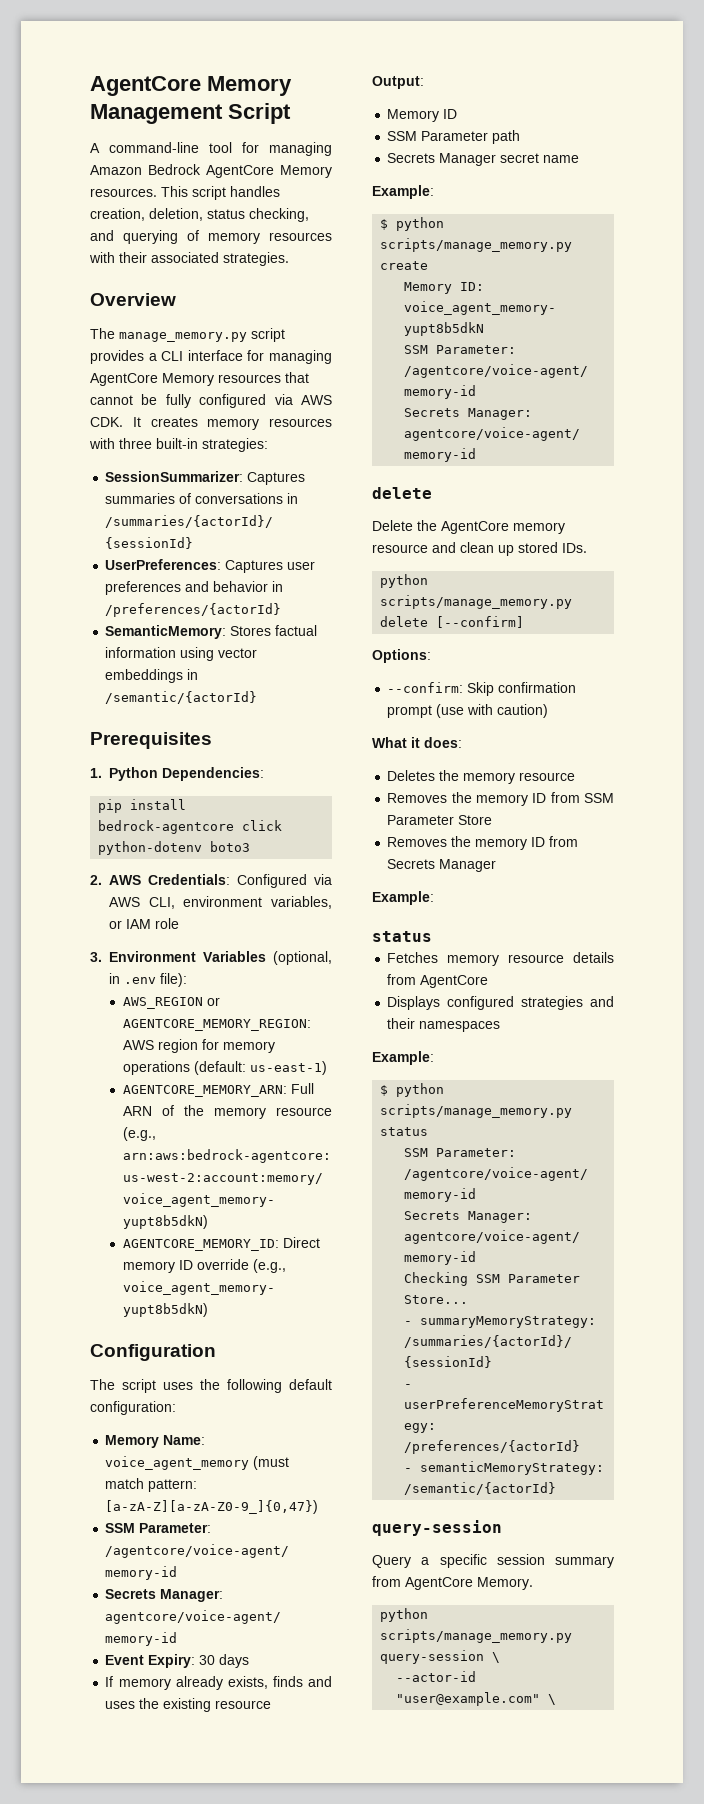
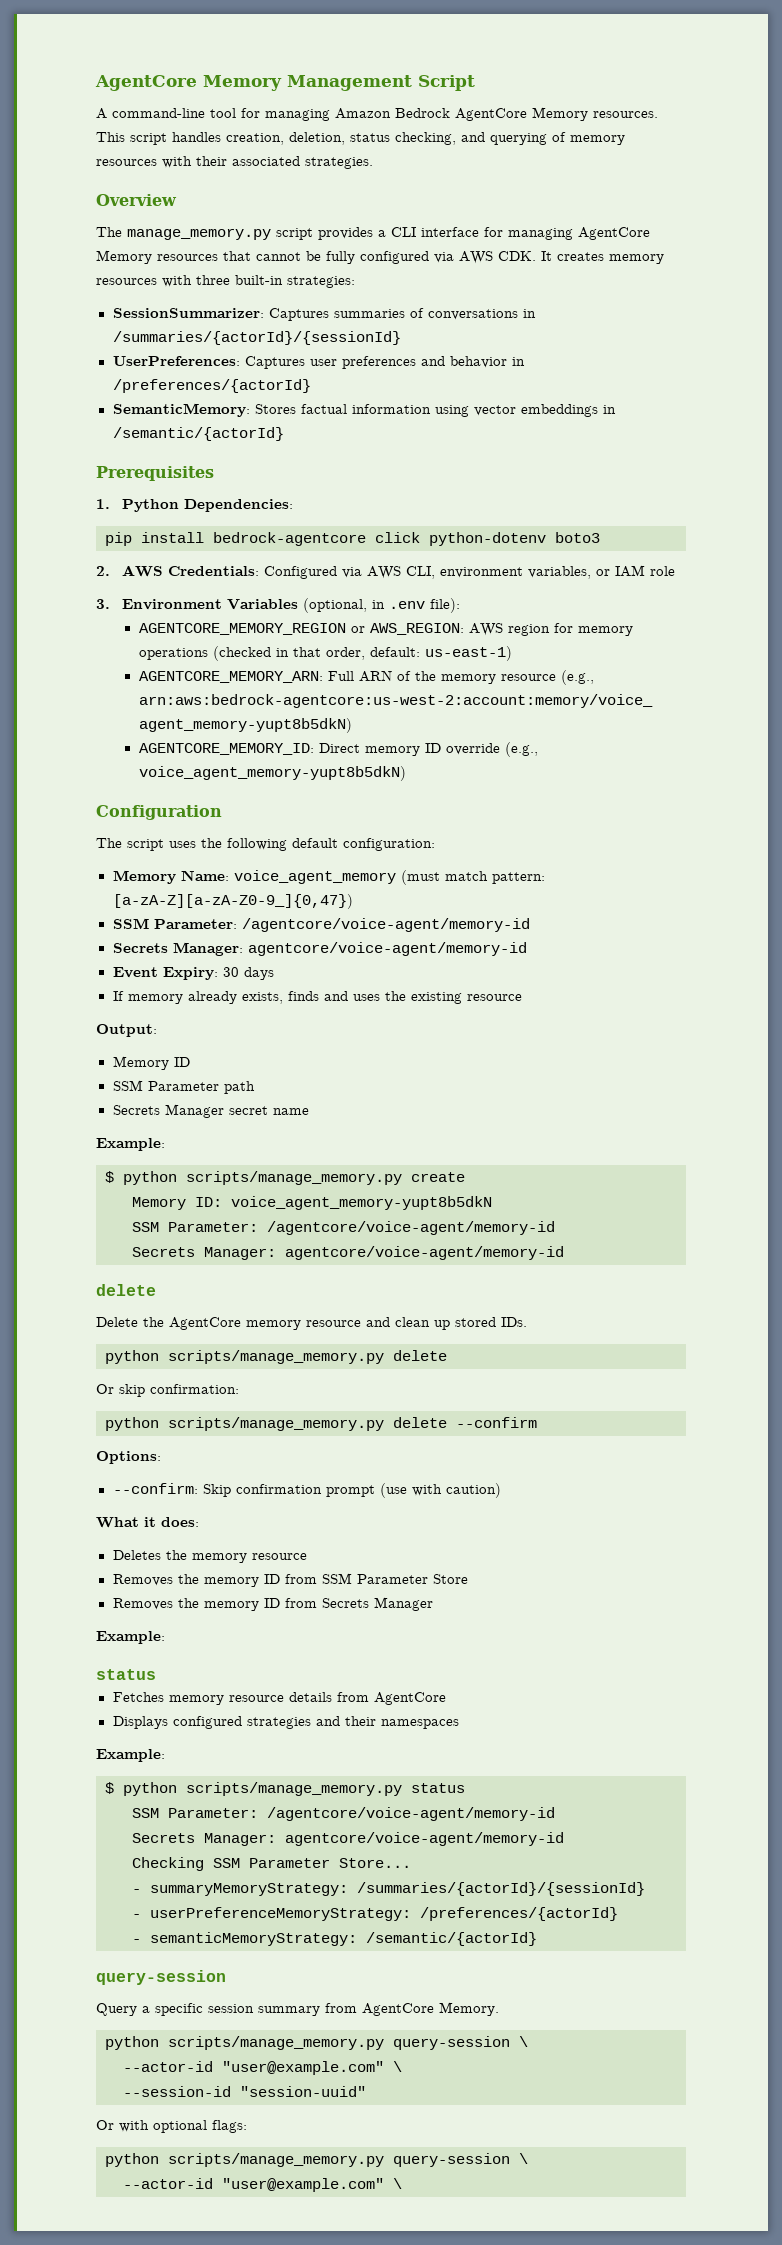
- AWS_REGION or AGENTCORE_MEMORY_REGION: AWS region for memory operations (default: us-east-1)
+ AGENTCORE_MEMORY_REGION or AWS_REGION: AWS region for memory operations (checked in that order, default: us-east-1)
  Delete the AgentCore memory resource and clean up stored IDs.
- python scripts/manage_memory.py delete [--confirm]
+ python scripts/manage_memory.py delete
+ Or skip confirmation:
+ python scripts/manage_memory.py delete --confirm
+ --session-id "session-uuid"
+ Or with optional flags:
+ python scripts/manage_memory.py query-session \
+ --actor-id "user@example.com" \

